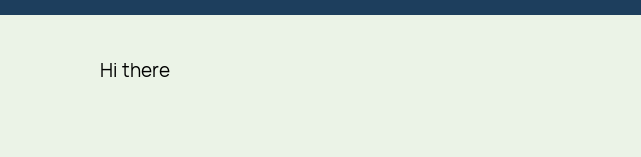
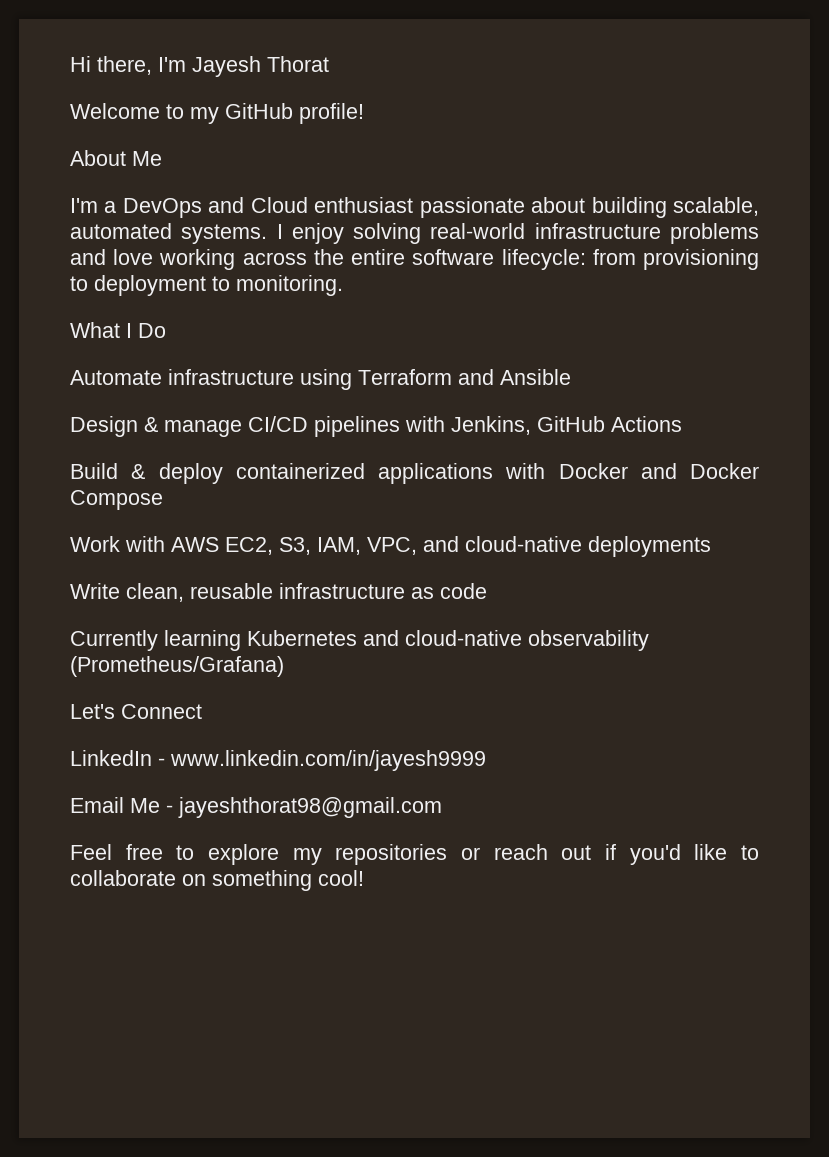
- Hi there
+ Hi there, I'm Jayesh Thorat
+ Welcome to my GitHub profile!
+ About Me
+ I'm a DevOps and Cloud enthusiast passionate about building scalable, automated systems. I enjoy solving real-world infrastructure problems and love working across the entire software lifecycle: from provisioning to deployment to monitoring.
+ What I Do
+ Automate infrastructure using Terraform and Ansible
+ Design & manage CI/CD pipelines with Jenkins, GitHub Actions
+ Build & deploy containerized applications with Docker and Docker Compose
+ Work with AWS EC2, S3, IAM, VPC, and cloud-native deployments
+ Write clean, reusable infrastructure as code
+ Currently learning Kubernetes and cloud-native observability (Prometheus/Grafana)
+ Let's Connect
+ LinkedIn - www.linkedin.com/in/jayesh9999
+ Email Me - jayeshthorat98@gmail.com
+ Feel free to explore my repositories or reach out if you'd like to collaborate on something cool!

